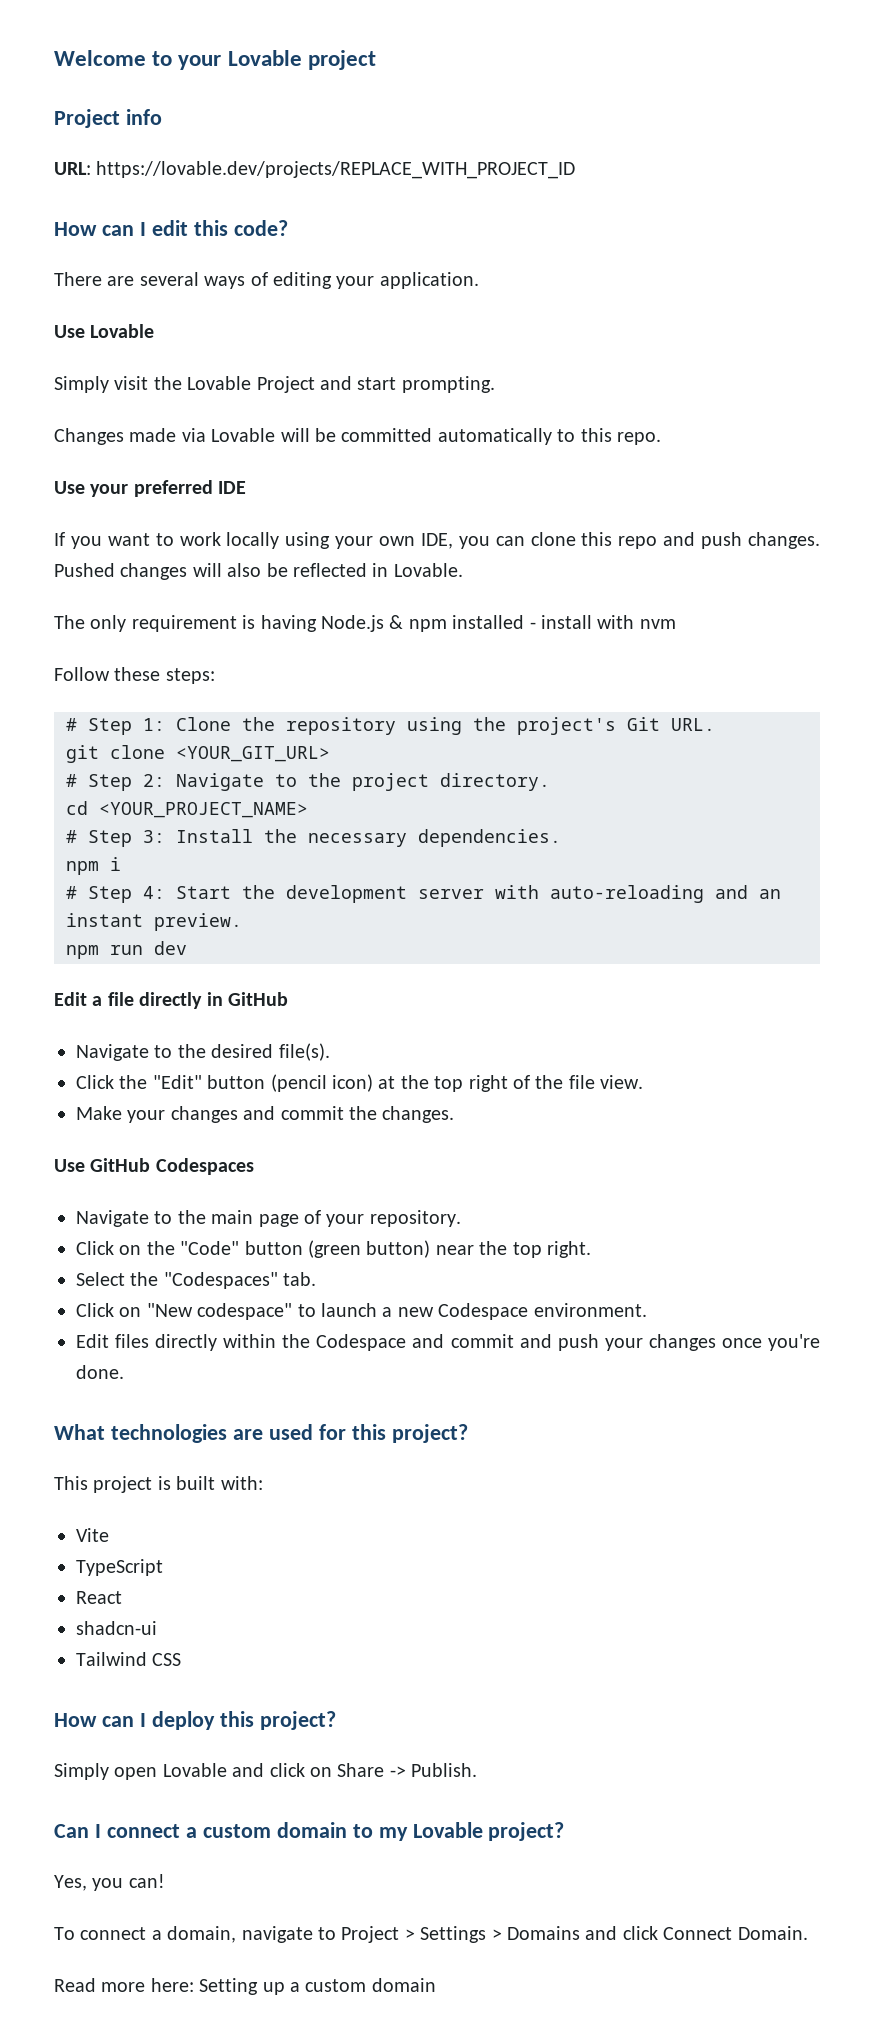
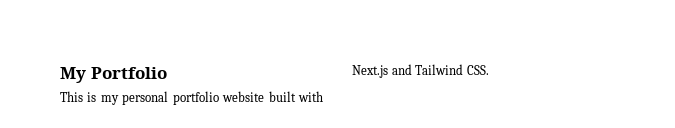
- Welcome to your Lovable project
- Project info
- URL: https://lovable.dev/projects/REPLACE_WITH_PROJECT_ID
- How can I edit this code?
- There are several ways of editing your application.
- Use Lovable
- Simply visit the Lovable Project and start prompting.
- Changes made via Lovable will be committed automatically to this repo.
- Use your preferred IDE
- If you want to work locally using your own IDE, you can clone this repo and push changes. Pushed changes will also be reflected in Lovable.
- The only requirement is having Node.js & npm installed - install with nvm
- Follow these steps:
- # Step 1: Clone the repository using the project's Git URL.
- git clone <YOUR_GIT_URL>
- # Step 2: Navigate to the project directory.
- cd <YOUR_PROJECT_NAME>
- # Step 3: Install the necessary dependencies.
- npm i
- # Step 4: Start the development server with auto-reloading and an instant preview.
- npm run dev
- Edit a file directly in GitHub
- Navigate to the desired file(s).
- Click the "Edit" button (pencil icon) at the top right of the file view.
- Make your changes and commit the changes.
- Use GitHub Codespaces
- Navigate to the main page of your repository.
- Click on the "Code" button (green button) near the top right.
- Select the "Codespaces" tab.
- Click on "New codespace" to launch a new Codespace environment.
- Edit files directly within the Codespace and commit and push your changes once you're done.
- What technologies are used for this project?
- This project is built with:
- Vite
- TypeScript
- React
- shadcn-ui
- Tailwind CSS
- How can I deploy this project?
- Simply open Lovable and click on Share -> Publish.
- Can I connect a custom domain to my Lovable project?
- Yes, you can!
- To connect a domain, navigate to Project > Settings > Domains and click Connect Domain.
- Read more here: Setting up a custom domain
+ My Portfolio
+ This is my personal portfolio website built with Next.js and Tailwind CSS.

